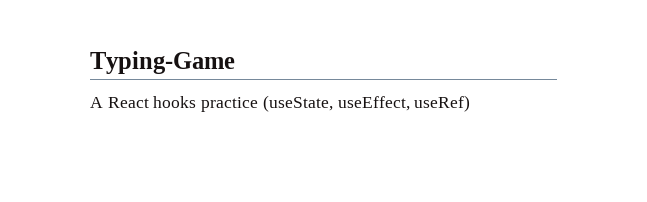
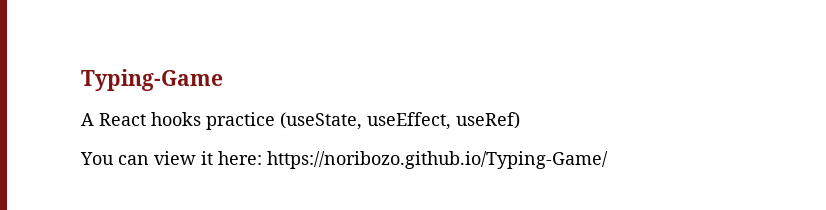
+ You can view it here: https://noribozo.github.io/Typing-Game/

